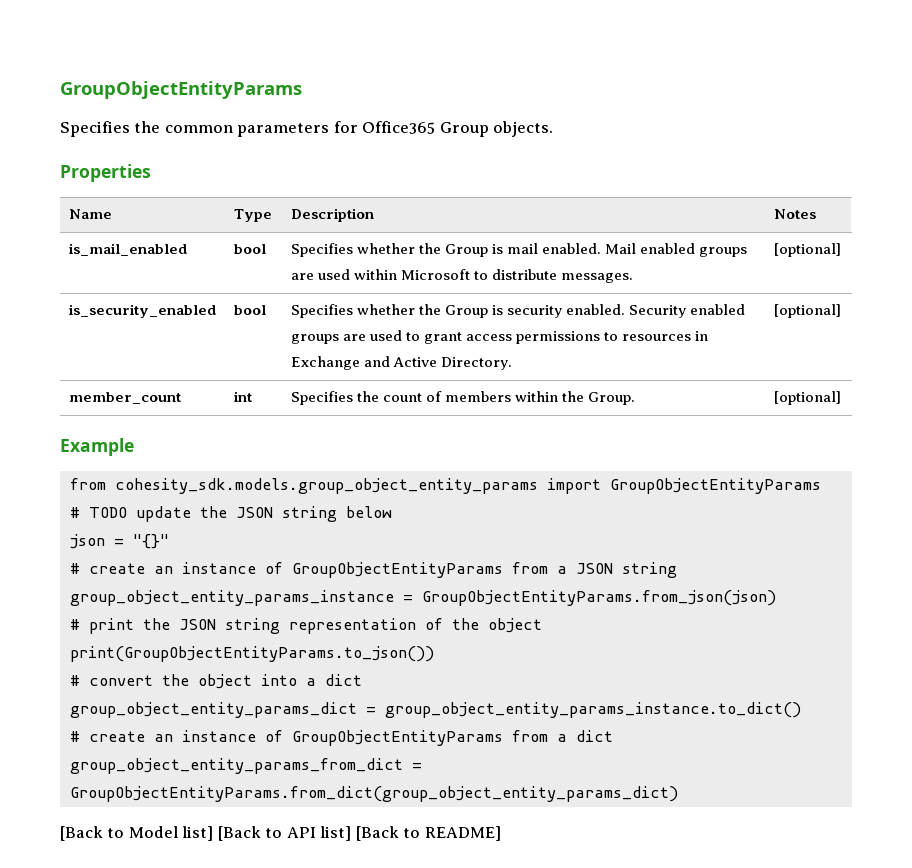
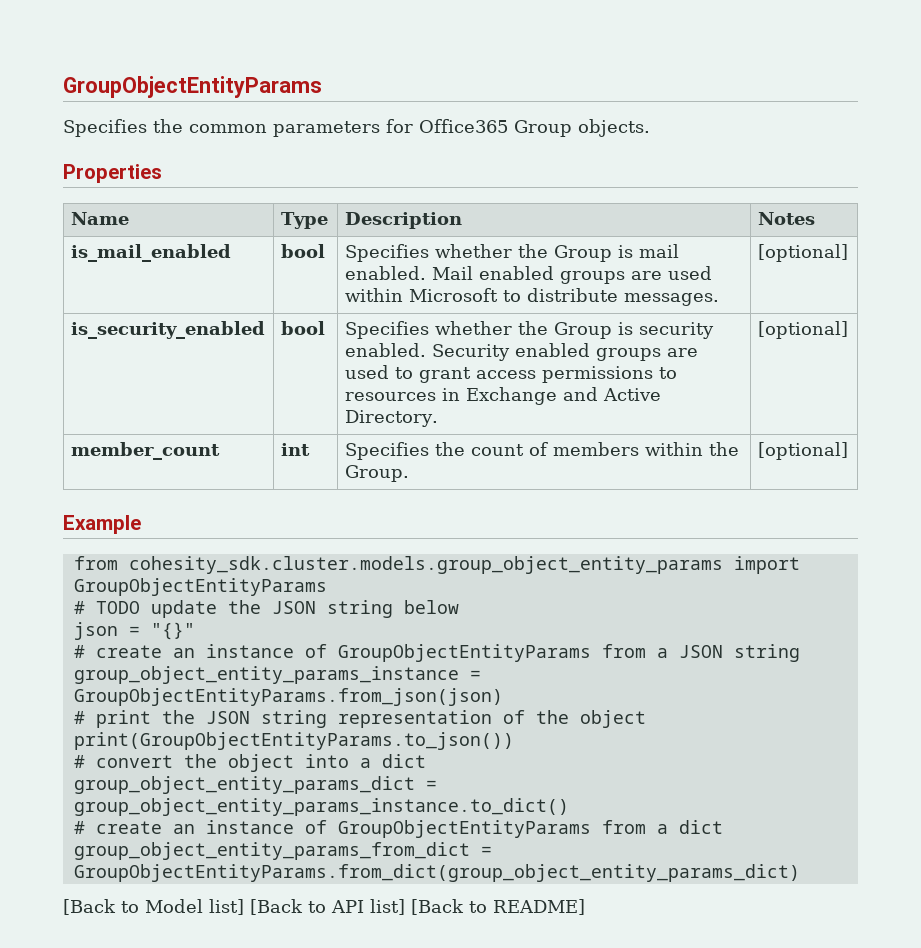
- from cohesity_sdk.models.group_object_entity_params import GroupObjectEntityParams
+ from cohesity_sdk.cluster.models.group_object_entity_params import GroupObjectEntityParams

